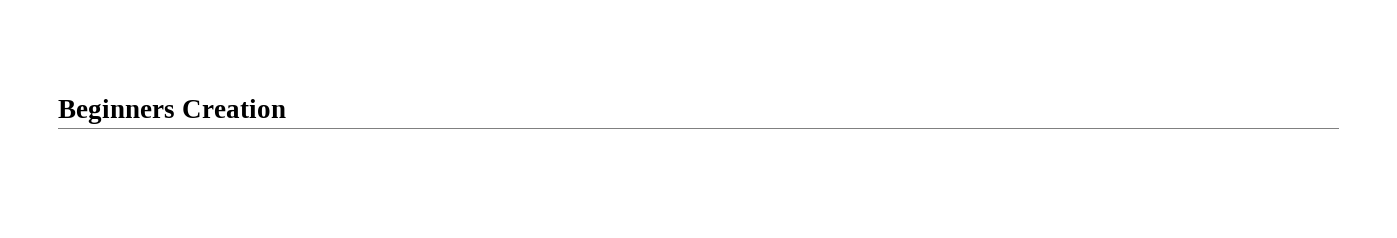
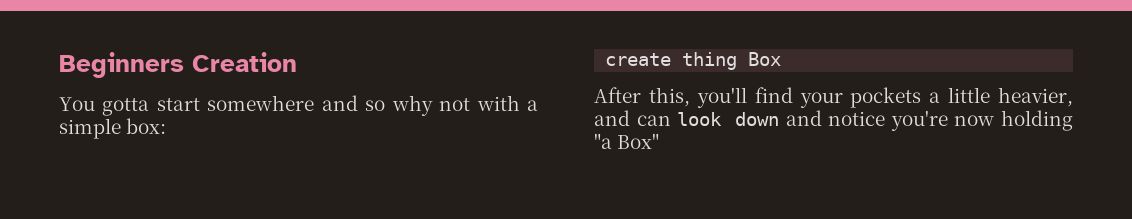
+ You gotta start somewhere and so why not with a simple box:
+ create thing Box
+ After this, you'll find your pockets a little heavier, and can look down and notice you're now holding "a Box"

